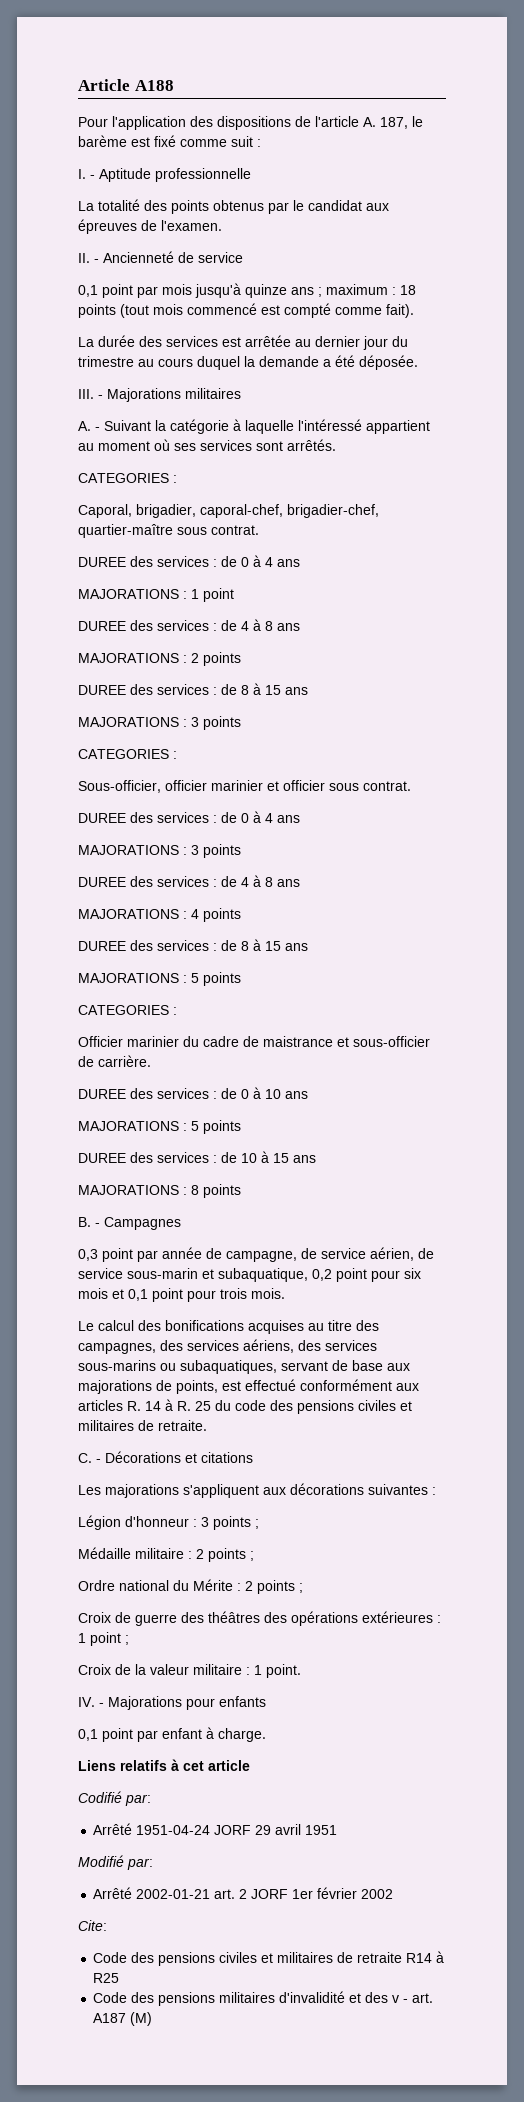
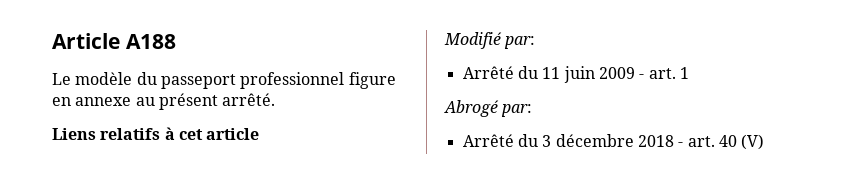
- Pour l'application des dispositions de l'article A. 187, le barème est fixé comme suit :
- I. - Aptitude professionnelle
- La totalité des points obtenus par le candidat aux épreuves de l'examen.
- II. - Ancienneté de service
- 0,1 point par mois jusqu'à quinze ans ; maximum : 18 points (tout mois commencé est compté comme fait).
- La durée des services est arrêtée au dernier jour du trimestre au cours duquel la demande a été déposée.
- III. - Majorations militaires
- A. - Suivant la catégorie à laquelle l'intéressé appartient au moment où ses services sont arrêtés.
- CATEGORIES :
- Caporal, brigadier, caporal-chef, brigadier-chef, quartier-maître sous contrat.
- DUREE des services : de 0 à 4 ans
- MAJORATIONS : 1 point
- DUREE des services : de 4 à 8 ans
- MAJORATIONS : 2 points
- DUREE des services : de 8 à 15 ans
- MAJORATIONS : 3 points
- CATEGORIES :
- Sous-officier, officier marinier et officier sous contrat.
- DUREE des services : de 0 à 4 ans
- MAJORATIONS : 3 points
- DUREE des services : de 4 à 8 ans
- MAJORATIONS : 4 points
- DUREE des services : de 8 à 15 ans
- MAJORATIONS : 5 points
- CATEGORIES :
- Officier marinier du cadre de maistrance et sous-officier de carrière.
- DUREE des services : de 0 à 10 ans
- MAJORATIONS : 5 points
- DUREE des services : de 10 à 15 ans
- MAJORATIONS : 8 points
- B. - Campagnes
- 0,3 point par année de campagne, de service aérien, de service sous-marin et subaquatique, 0,2 point pour six mois et 0,1 point pour trois mois.
- Le calcul des bonifications acquises au titre des campagnes, des services aériens, des services sous-marins ou subaquatiques, servant de base aux majorations de points, est effectué conformément aux articles R. 14 à R. 25 du code des pensions civiles et militaires de retraite.
- C. - Décorations et citations
- Les majorations s'appliquent aux décorations suivantes :
- Légion d'honneur : 3 points ;
- Médaille militaire : 2 points ;
- Ordre national du Mérite : 2 points ;
- Croix de guerre des théâtres des opérations extérieures : 1 point ;
- Croix de la valeur militaire : 1 point.
- IV. - Majorations pour enfants
- 0,1 point par enfant à charge.
+ Le modèle du passeport professionnel figure en annexe au présent arrêté.
- Codifié par:
- Arrêté 1951-04-24 JORF 29 avril 1951
  Modifié par:
- Arrêté 2002-01-21 art. 2 JORF 1er février 2002
- Cite:
- Code des pensions civiles et militaires de retraite R14 à R25
- Code des pensions militaires d'invalidité et des v - art. A187 (M)
+ Arrêté du 11 juin 2009 - art. 1
+ Abrogé par:
+ Arrêté du 3 décembre 2018 - art. 40 (V)

